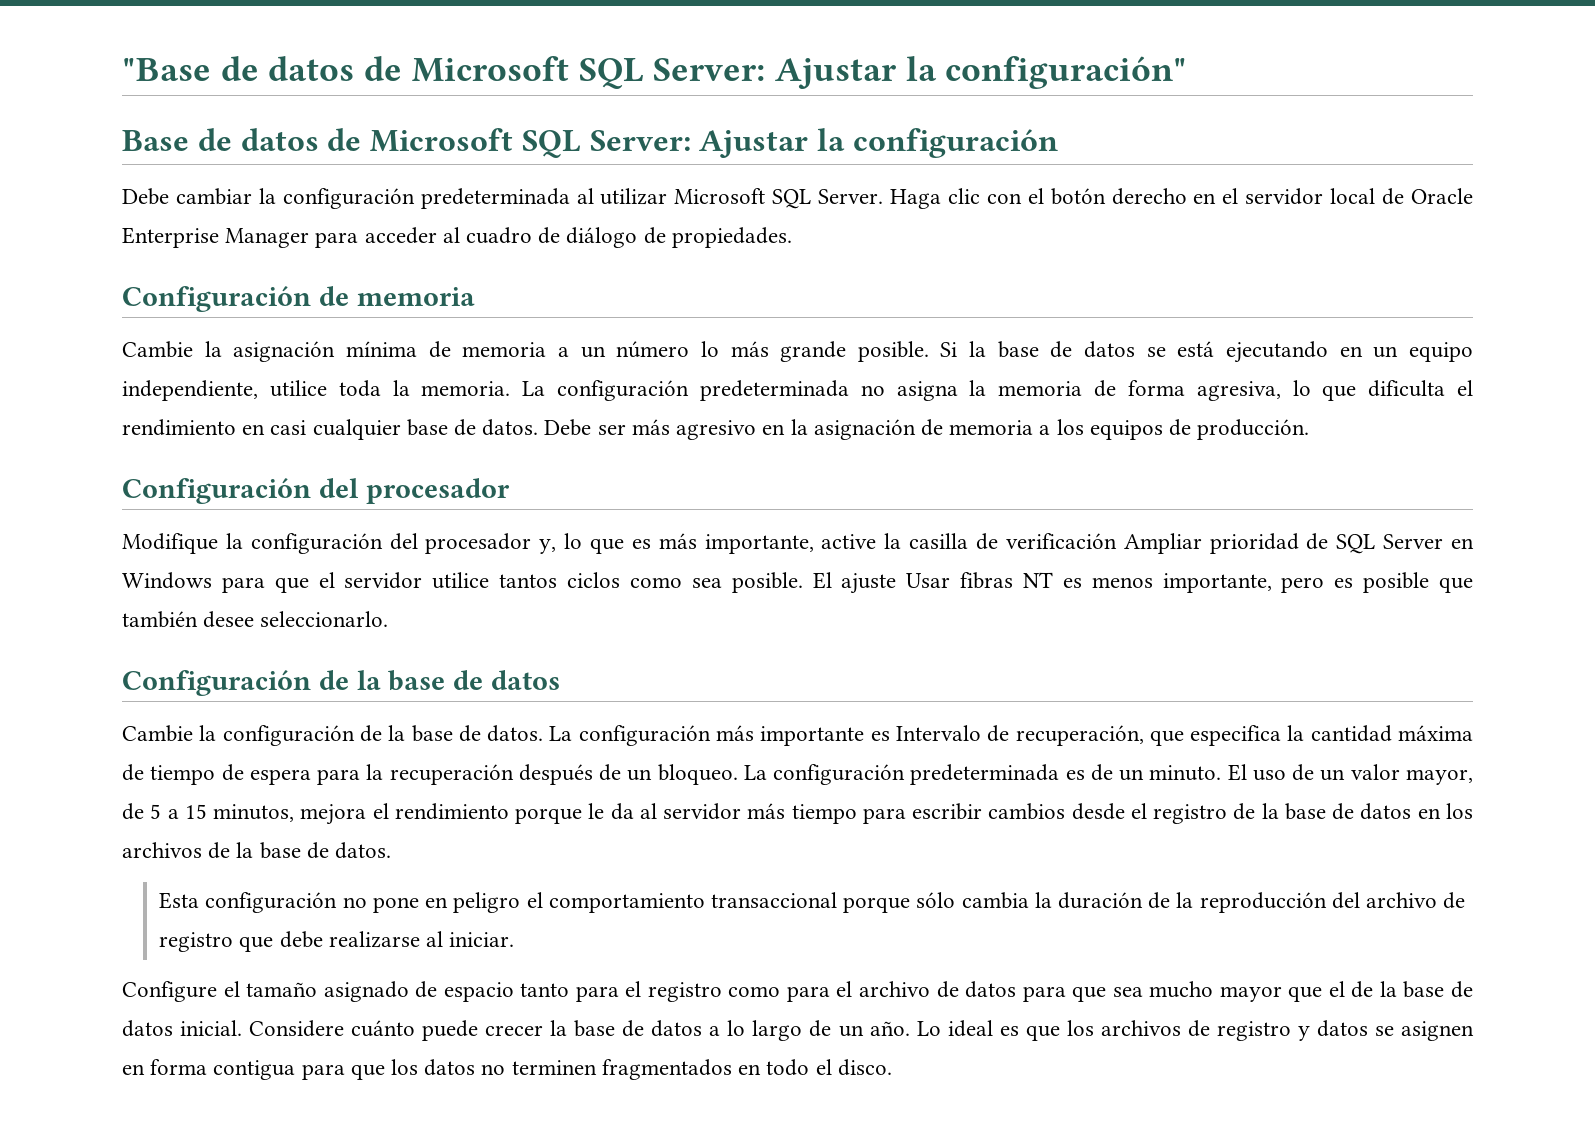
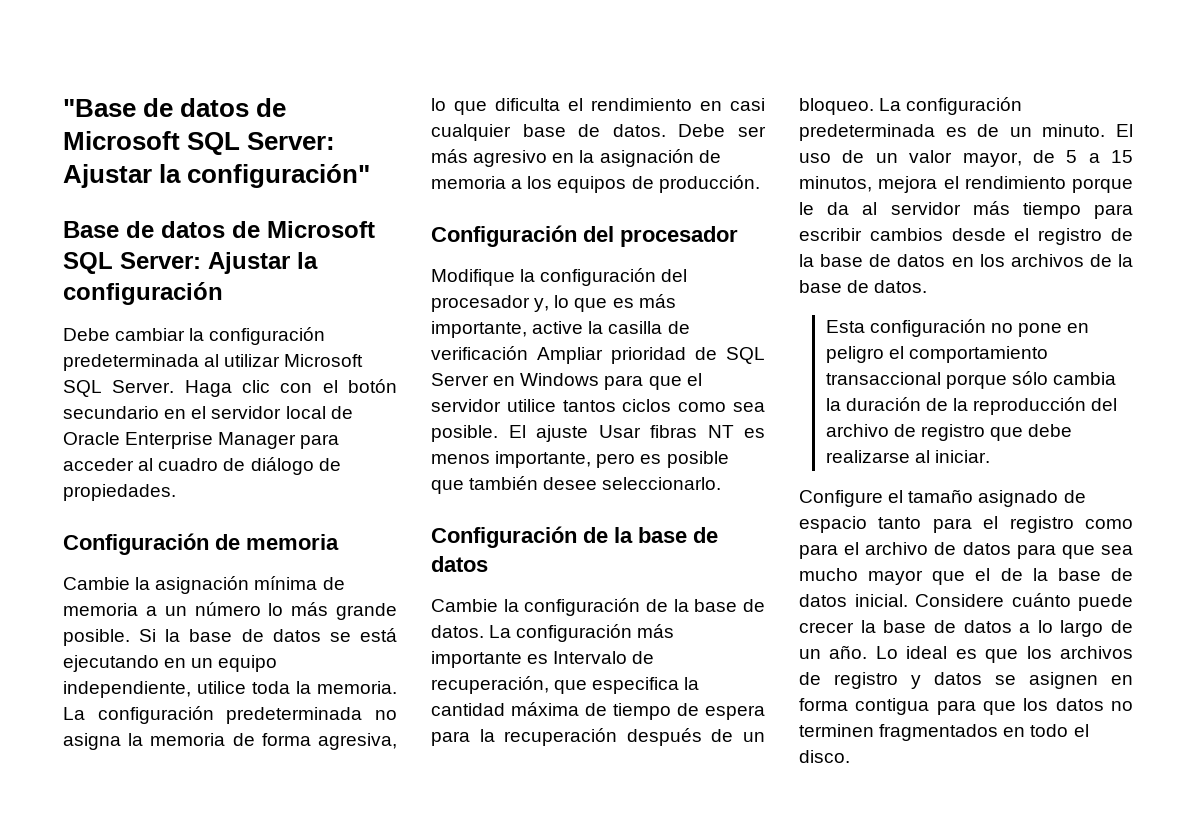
- Haga clic con el botón derecho en el servidor local de Oracle Enterprise Manager para acceder al cuadro de diálogo de propiedades.
+ Haga clic con el botón secundario en el servidor local de Oracle Enterprise Manager para acceder al cuadro de diálogo de propiedades.

